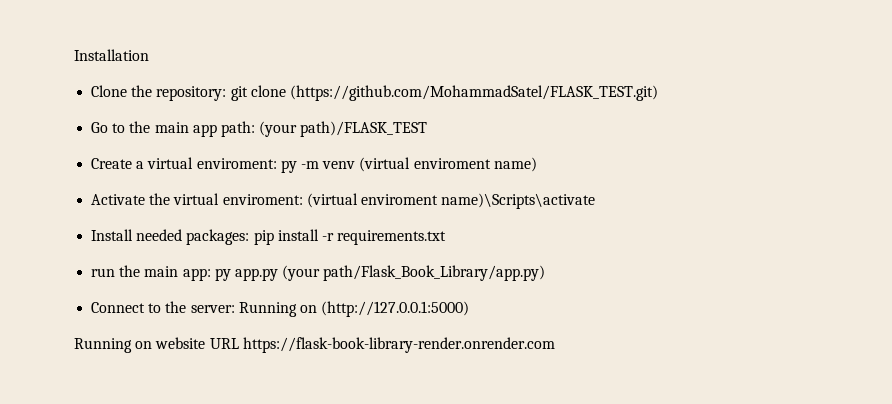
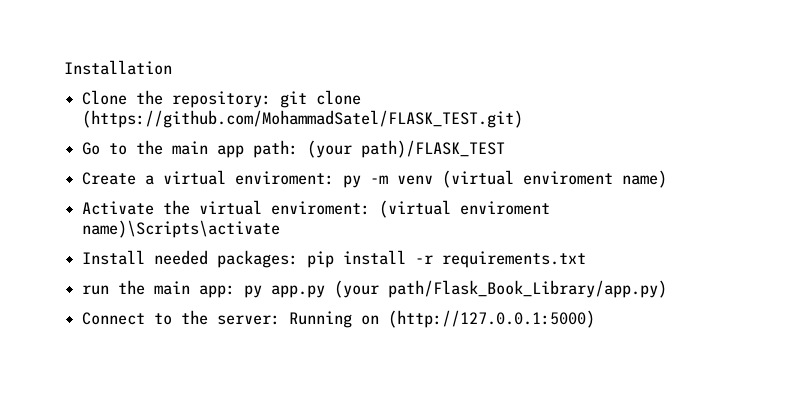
- Running on website URL https://flask-book-library-render.onrender.com

